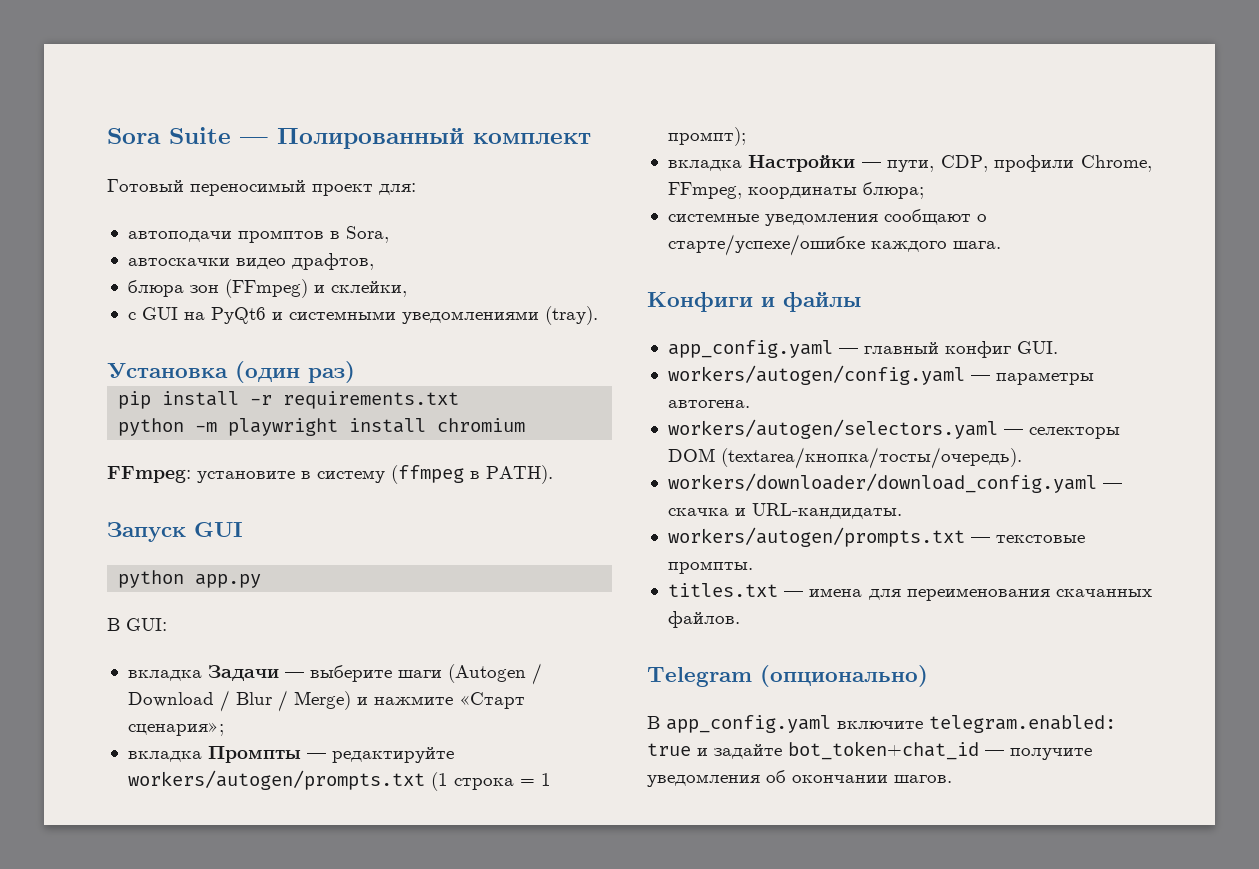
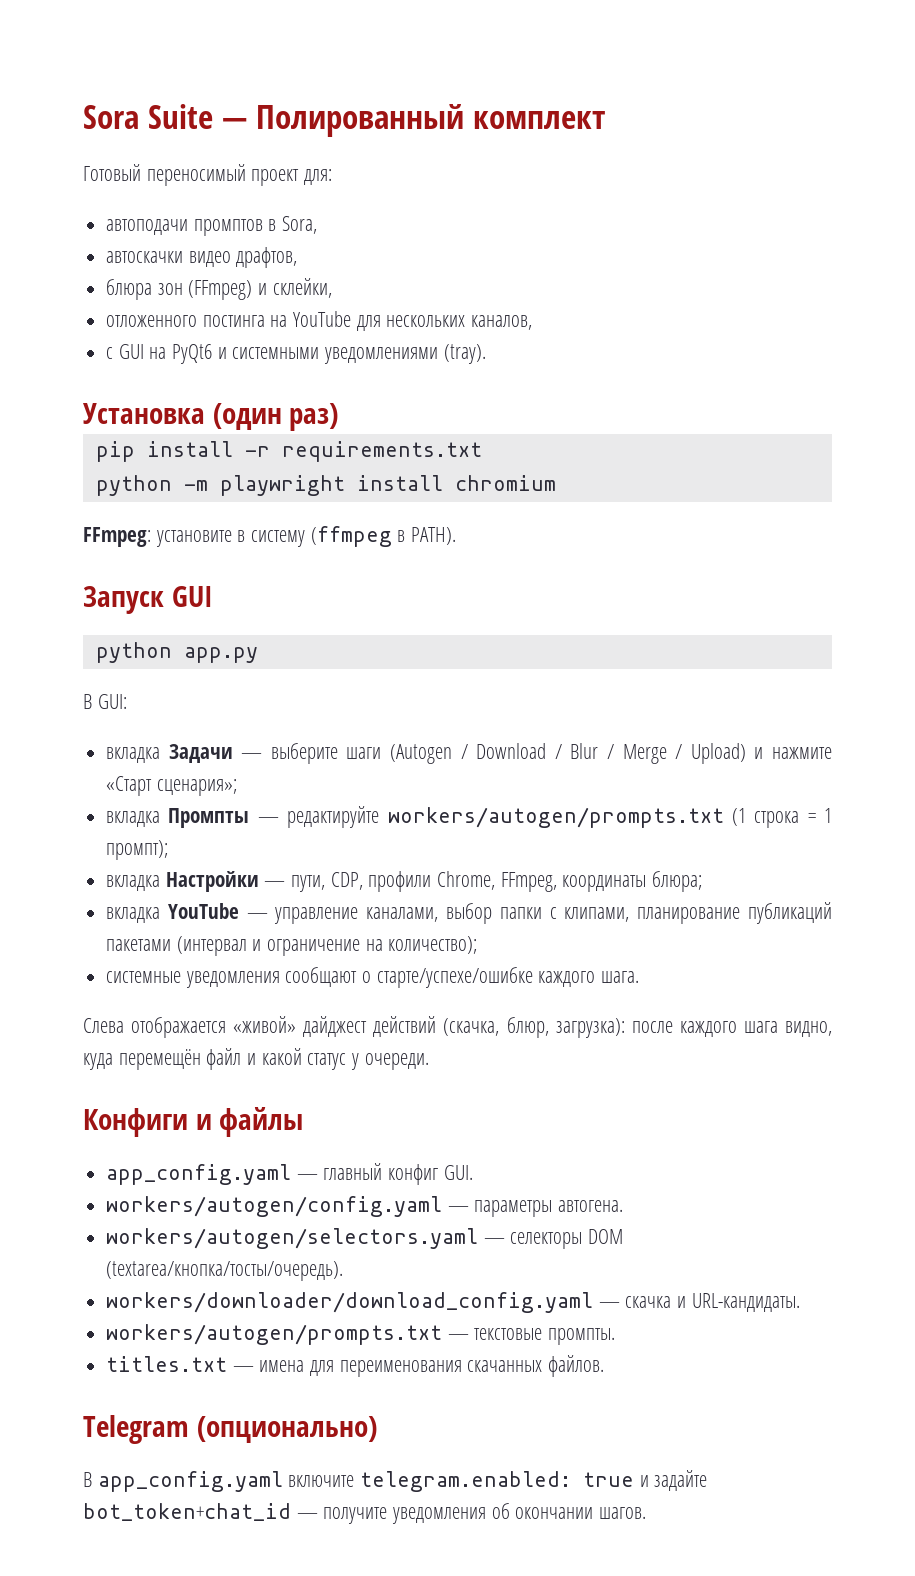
+ отложенного постинга на YouTube для нескольких каналов,
- вкладка Задачи — выберите шаги (Autogen / Download / Blur / Merge) и нажмите «Старт сценария»;
+ вкладка Задачи — выберите шаги (Autogen / Download / Blur / Merge / Upload) и нажмите «Старт сценария»;
+ вкладка YouTube — управление каналами, выбор папки с клипами, планирование публикаций пакетами (интервал и ограничение на количество);
+ Слева отображается «живой» дайджест действий (скачка, блюр, загрузка): после каждого шага видно, куда перемещён файл и какой статус у очереди.

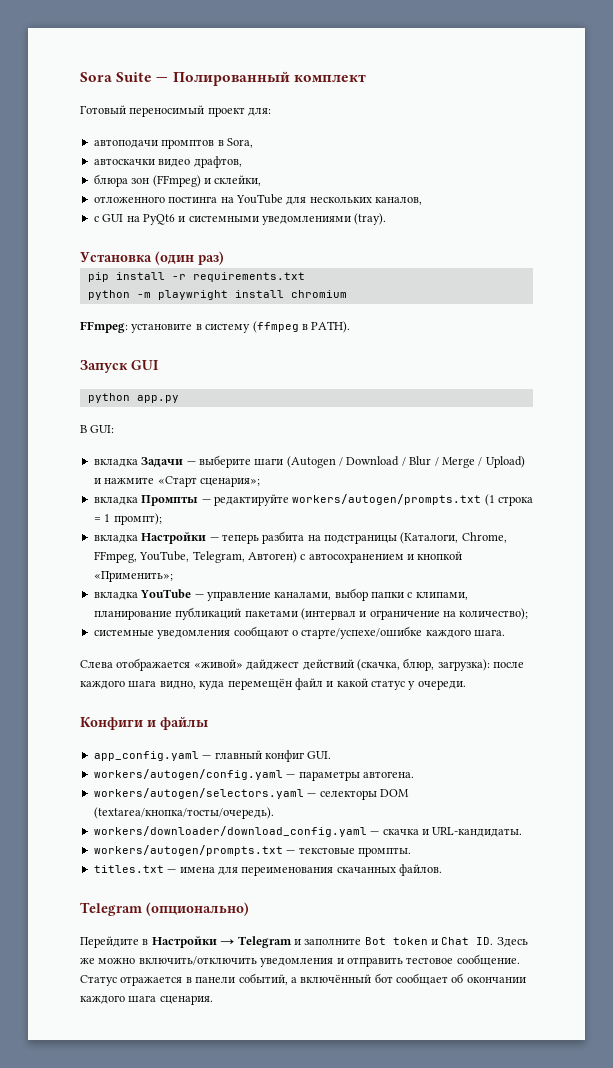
- вкладка Настройки — пути, CDP, профили Chrome, FFmpeg, координаты блюра;
+ вкладка Настройки — теперь разбита на подстраницы (Каталоги, Chrome, FFmpeg, YouTube, Telegram, Автоген) с автосохранением и кнопкой «Применить»;
- В app_config.yaml включите telegram.enabled: true и задайте bot_token+chat_id — получите уведомления об окончании шагов.
+ Перейдите в Настройки → Telegram и заполните Bot token и Chat ID. Здесь же можно включить/отключить уведомления и отправить тестовое сообщение. Статус отражается в панели событий, а включённый бот сообщает об окончании каждого шага сценария.

